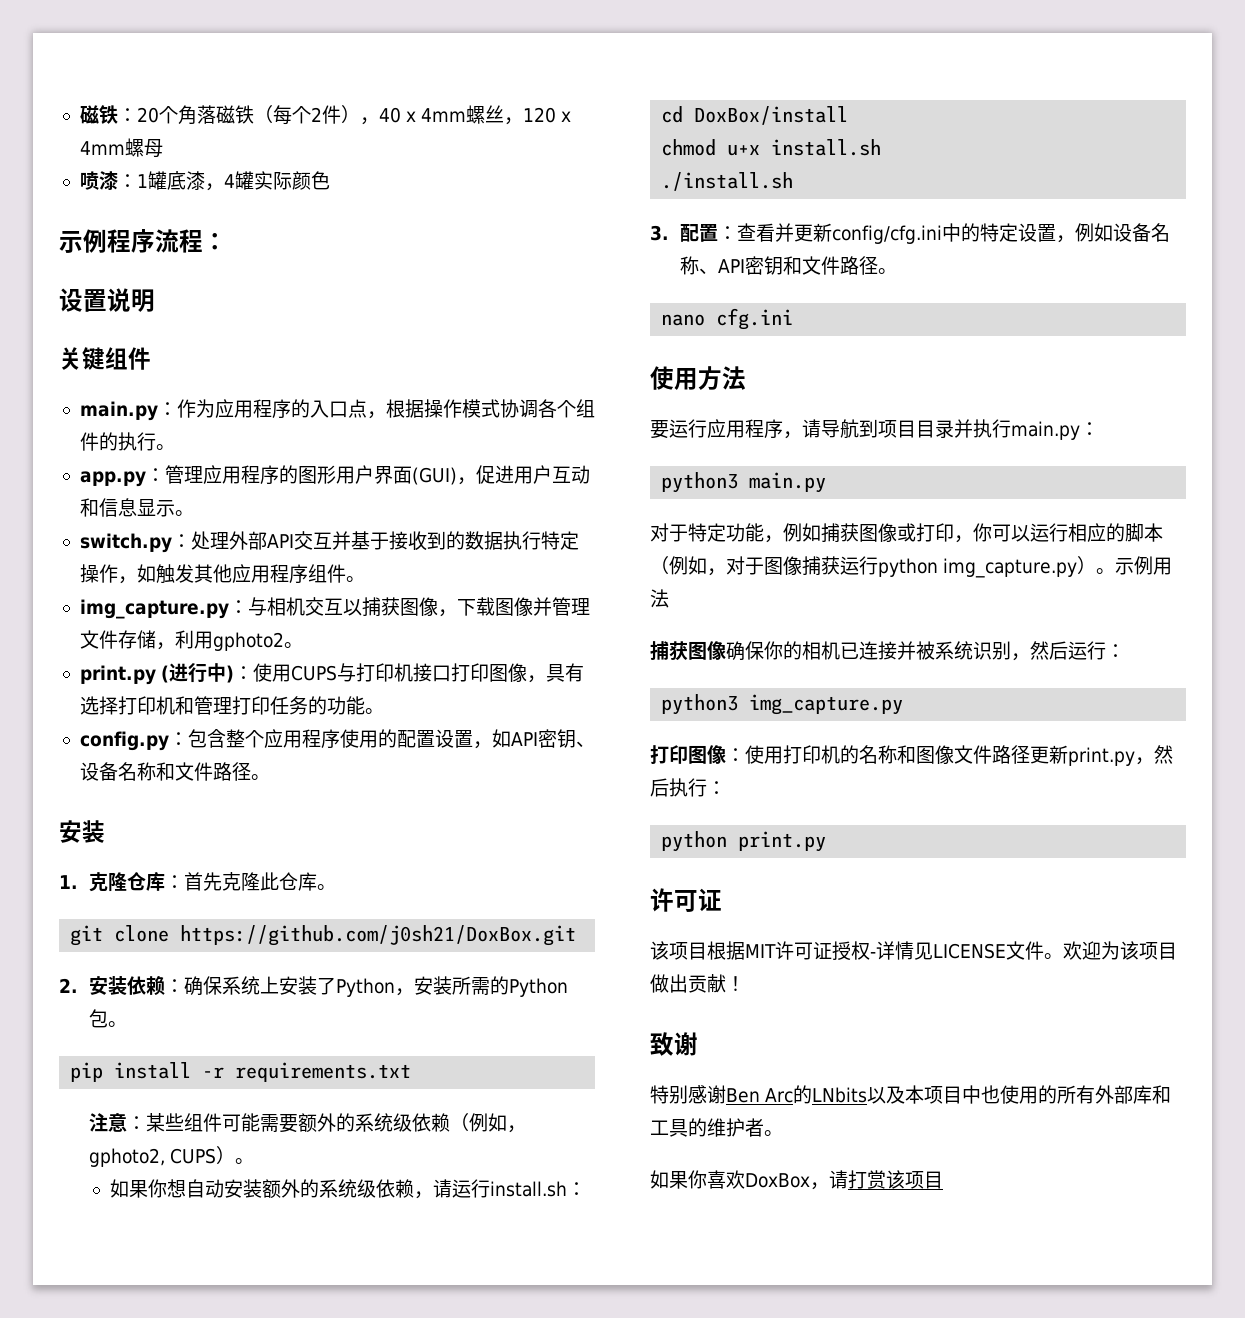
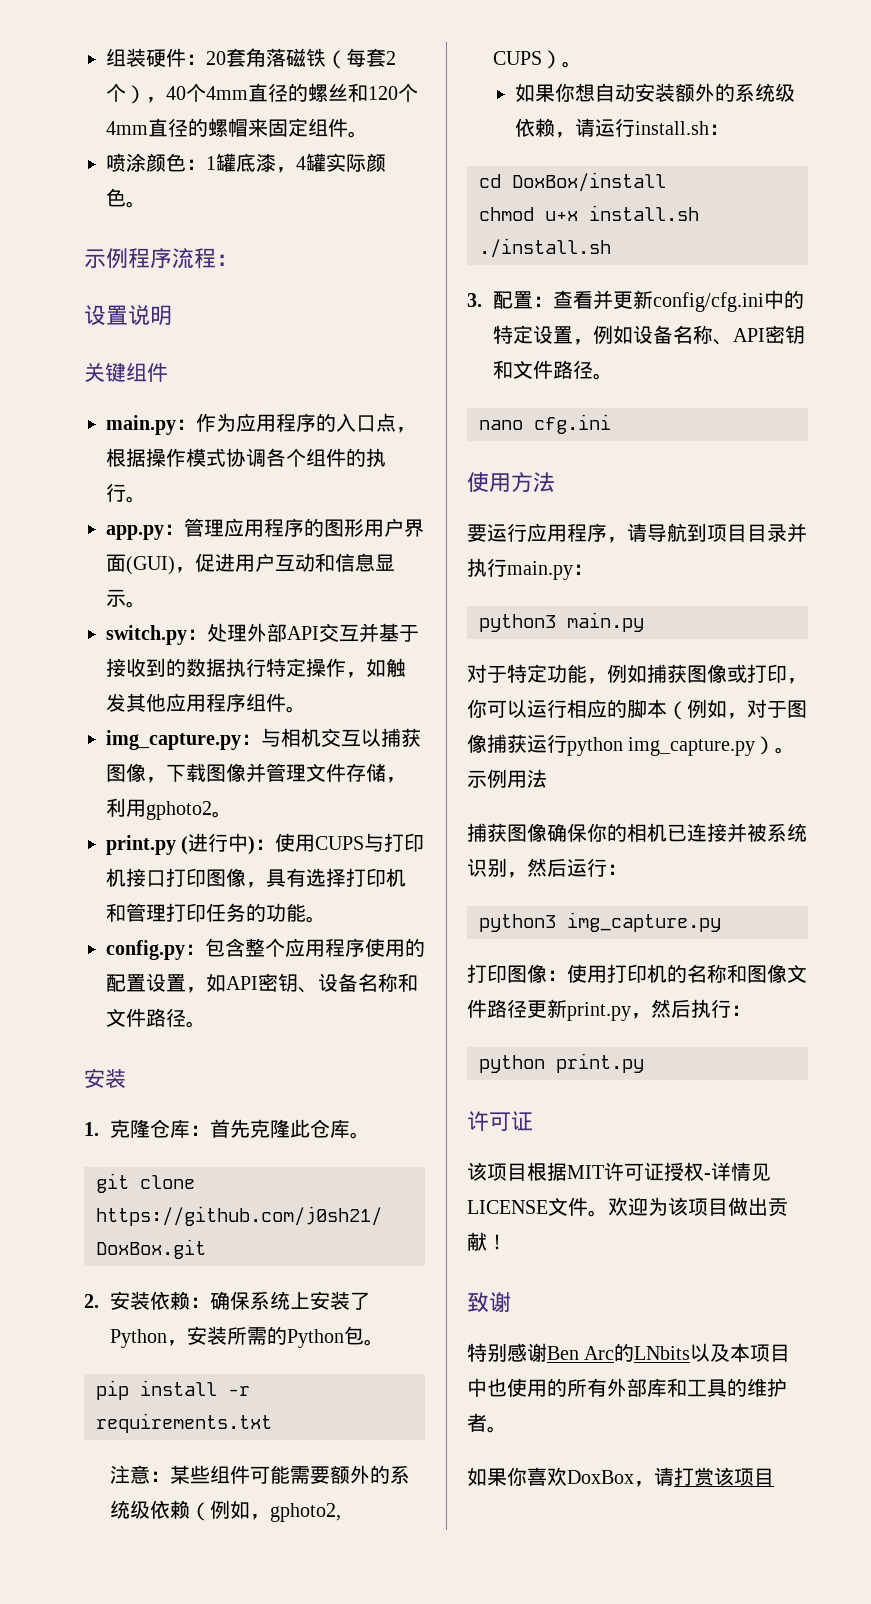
- 磁铁：20个角落磁铁（每个2件），40 x 4mm螺丝，120 x 4mm螺母
+ 组装硬件：20套角落磁铁（每套2个），40个4mm直径的螺丝和120个4mm直径的螺帽来固定组件。
- 喷漆：1罐底漆，4罐实际颜色
+ 喷涂颜色：1罐底漆，4罐实际颜色。

